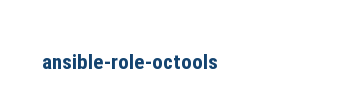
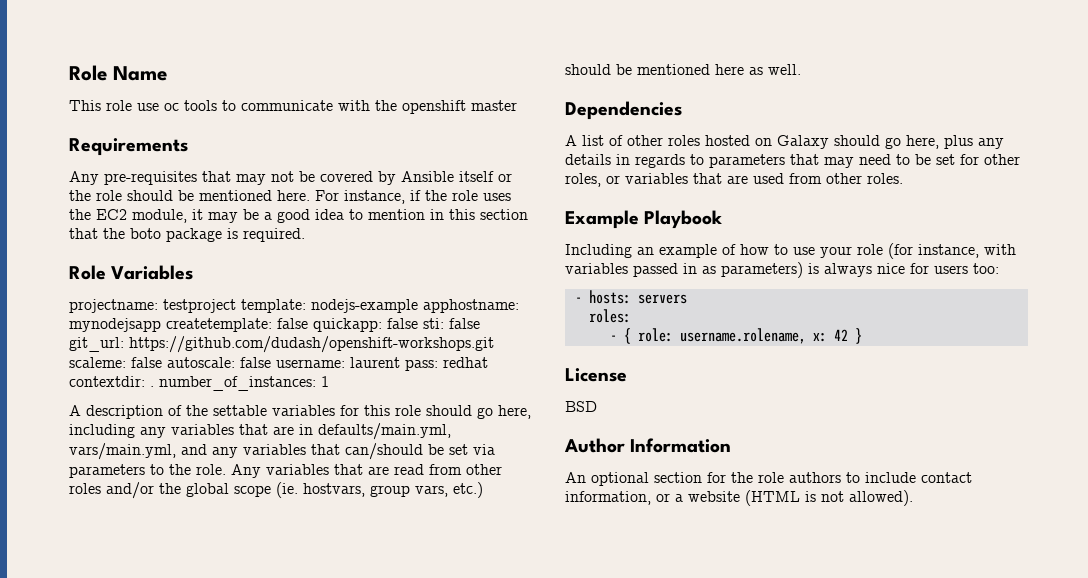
- ansible-role-octools
+ Role Name
+ This role use oc tools to communicate with the openshift master
+ Requirements
+ Any pre-requisites that may not be covered by Ansible itself or the role should be mentioned here. For instance, if the role uses the EC2 module, it may be a good idea to mention in this section that the boto package is required.
+ Role Variables
+ projectname: testproject template: nodejs-example apphostname: mynodejsapp createtemplate: false quickapp: false sti: false git_url: https://github.com/dudash/openshift-workshops.git scaleme: false autoscale: false username: laurent pass: redhat contextdir: . number_of_instances: 1
+ A description of the settable variables for this role should go here, including any variables that are in defaults/main.yml, vars/main.yml, and any variables that can/should be set via parameters to the role. Any variables that are read from other roles and/or the global scope (ie. hostvars, group vars, etc.) should be mentioned here as well.
+ Dependencies
+ A list of other roles hosted on Galaxy should go here, plus any details in regards to parameters that may need to be set for other roles, or variables that are used from other roles.
+ Example Playbook
+ Including an example of how to use your role (for instance, with variables passed in as parameters) is always nice for users too:
+ - hosts: servers
+ roles:
+ - { role: username.rolename, x: 42 }
+ License
+ BSD
+ Author Information
+ An optional section for the role authors to include contact information, or a website (HTML is not allowed).

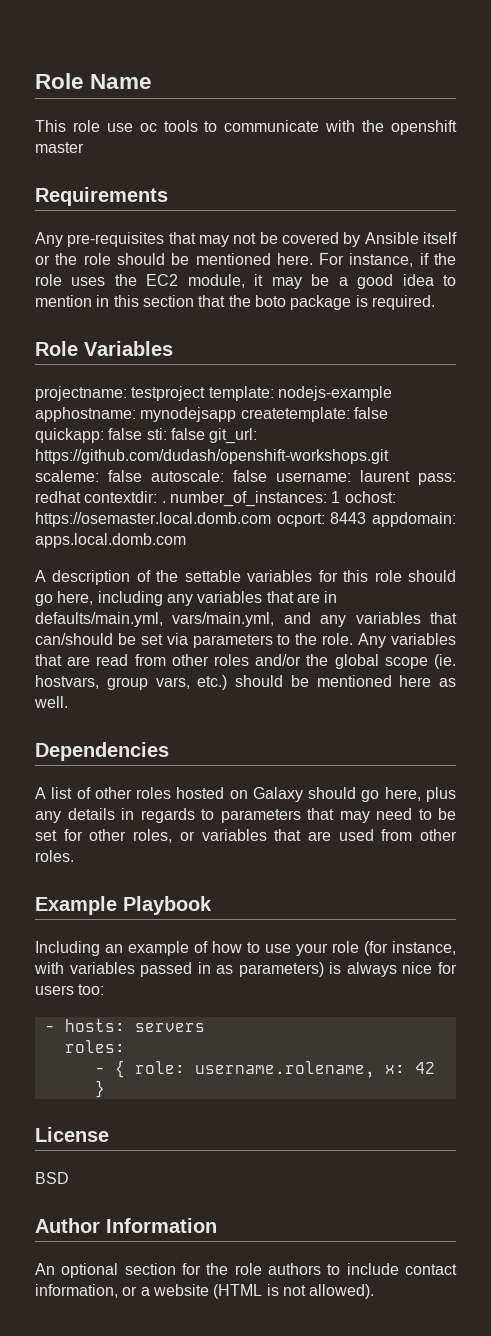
- projectname: testproject template: nodejs-example apphostname: mynodejsapp createtemplate: false quickapp: false sti: false git_url: https://github.com/dudash/openshift-workshops.git scaleme: false autoscale: false username: laurent pass: redhat contextdir: . number_of_instances: 1
+ projectname: testproject template: nodejs-example apphostname: mynodejsapp createtemplate: false quickapp: false sti: false git_url: https://github.com/dudash/openshift-workshops.git scaleme: false autoscale: false username: laurent pass: redhat contextdir: . number_of_instances: 1 ochost: https://osemaster.local.domb.com ocport: 8443 appdomain: apps.local.domb.com

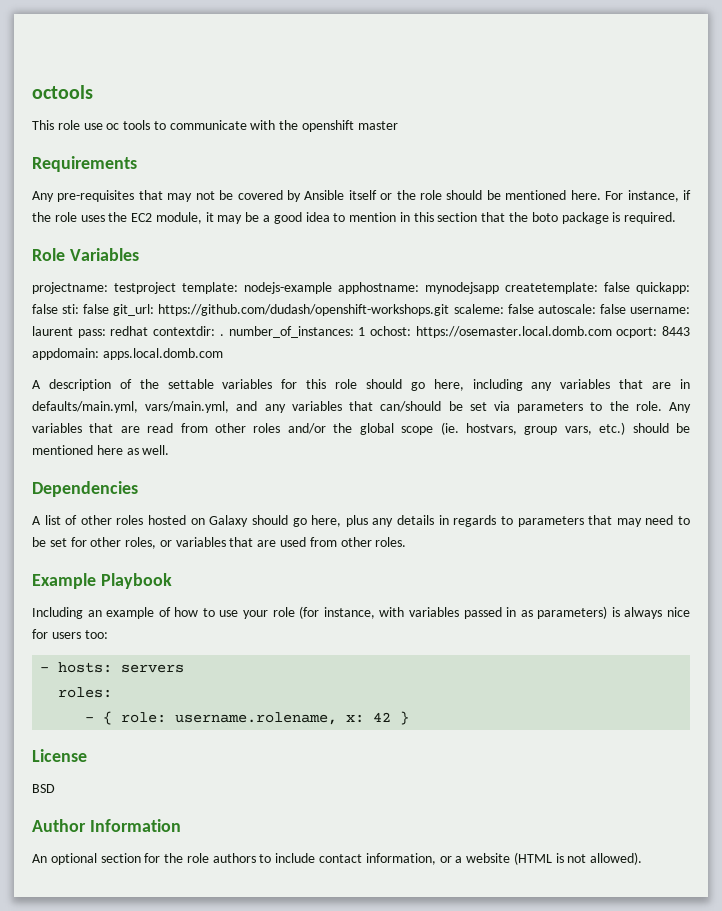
- Role Name
+ octools

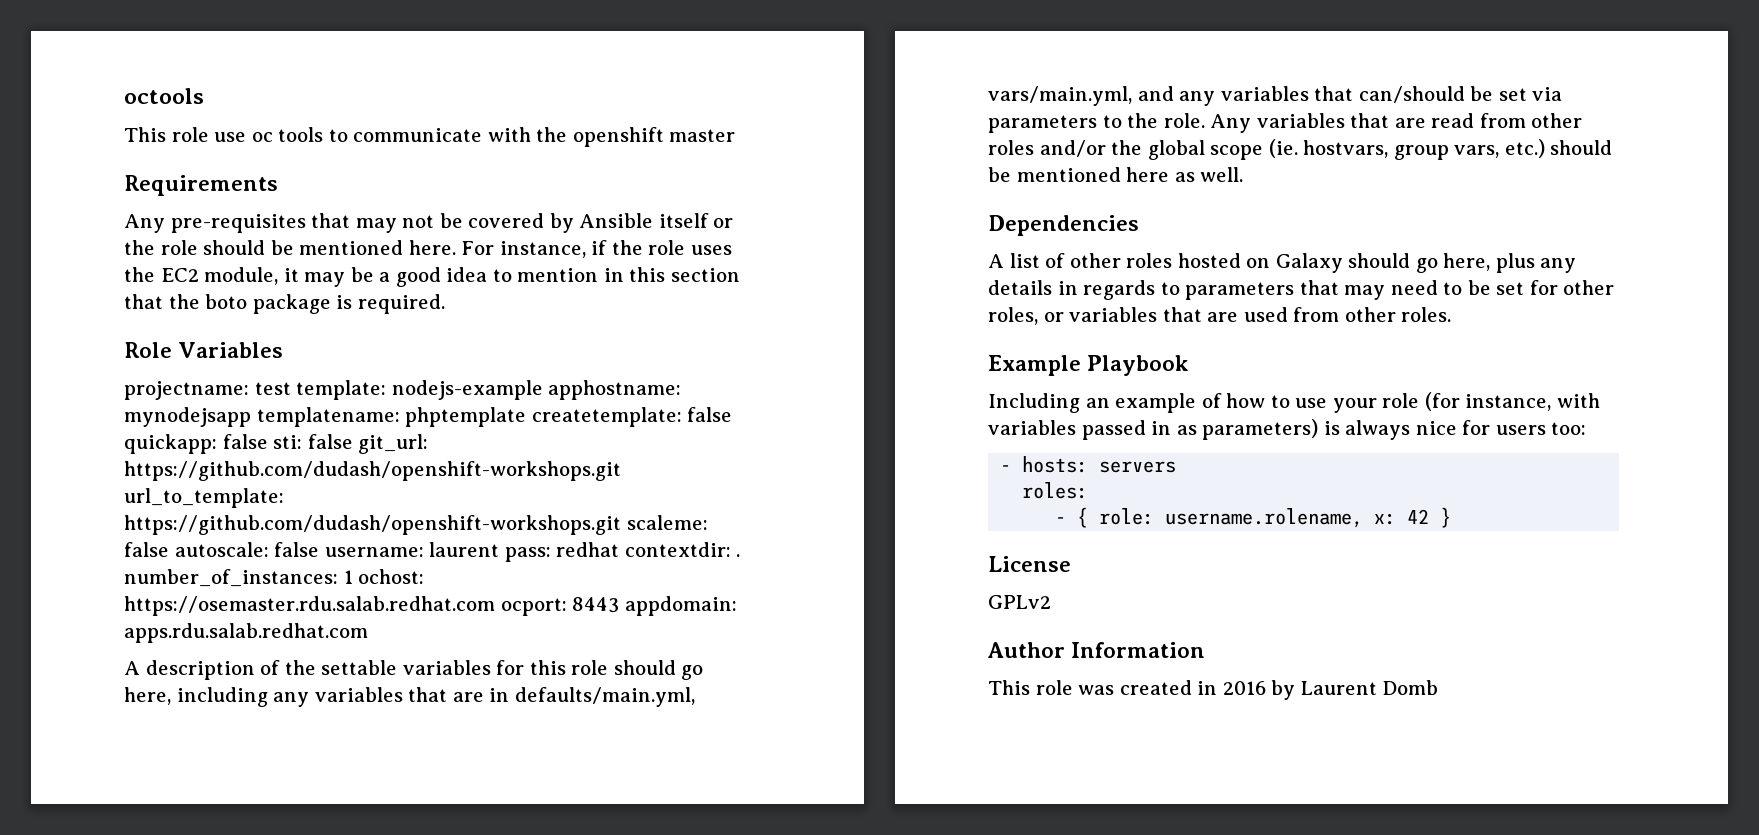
- projectname: testproject template: nodejs-example apphostname: mynodejsapp createtemplate: false quickapp: false sti: false git_url: https://github.com/dudash/openshift-workshops.git scaleme: false autoscale: false username: laurent pass: redhat contextdir: . number_of_instances: 1 ochost: https://osemaster.local.domb.com ocport: 8443 appdomain: apps.local.domb.com
+ projectname: test template: nodejs-example apphostname: mynodejsapp templatename: phptemplate createtemplate: false quickapp: false sti: false git_url: https://github.com/dudash/openshift-workshops.git url_to_template: https://github.com/dudash/openshift-workshops.git scaleme: false autoscale: false username: laurent pass: redhat contextdir: . number_of_instances: 1 ochost: https://osemaster.rdu.salab.redhat.com ocport: 8443 appdomain: apps.rdu.salab.redhat.com
- BSD
+ GPLv2
- An optional section for the role authors to include contact information, or a website (HTML is not allowed).
+ This role was created in 2016 by Laurent Domb

